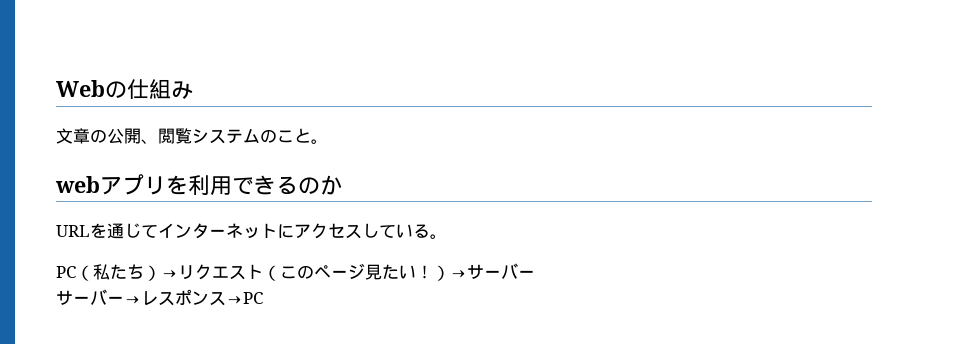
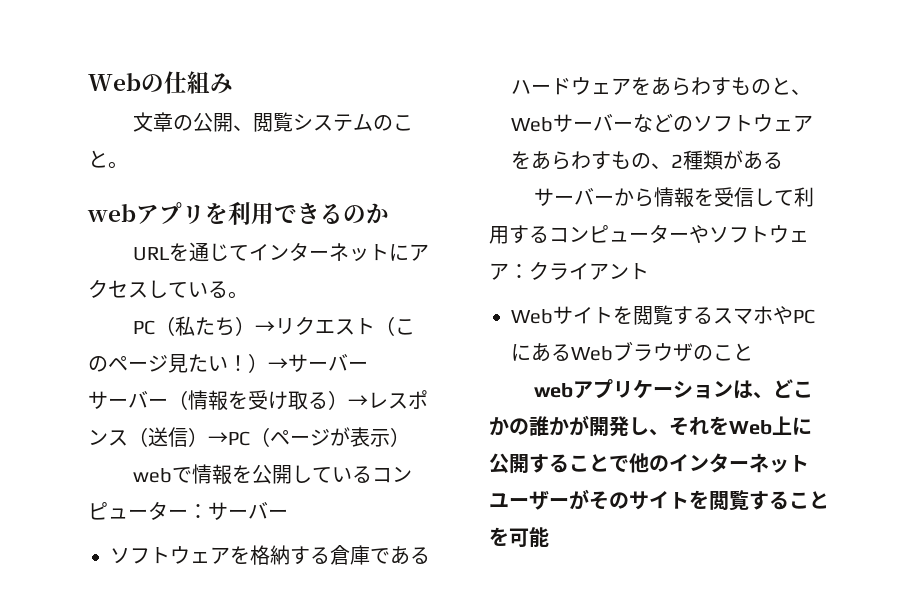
- サーバー→レスポンス→PC
+ サーバー（情報を受け取る）→レスポンス（送信）→PC（ページが表示）
+ webで情報を公開しているコンピューター：サーバー
+ ソフトウェアを格納する倉庫であるハードウェアをあらわすものと、Webサーバーなどのソフトウェアをあらわすもの、2種類がある
+ サーバーから情報を受信して利用するコンピューターやソフトウェア：クライアント
+ Webサイトを閲覧するスマホやPCにあるWebブラウザのこと
+ webアプリケーションは、どこかの誰かが開発し、それをWeb上に公開することで他のインターネットユーザーがそのサイトを閲覧することを可能

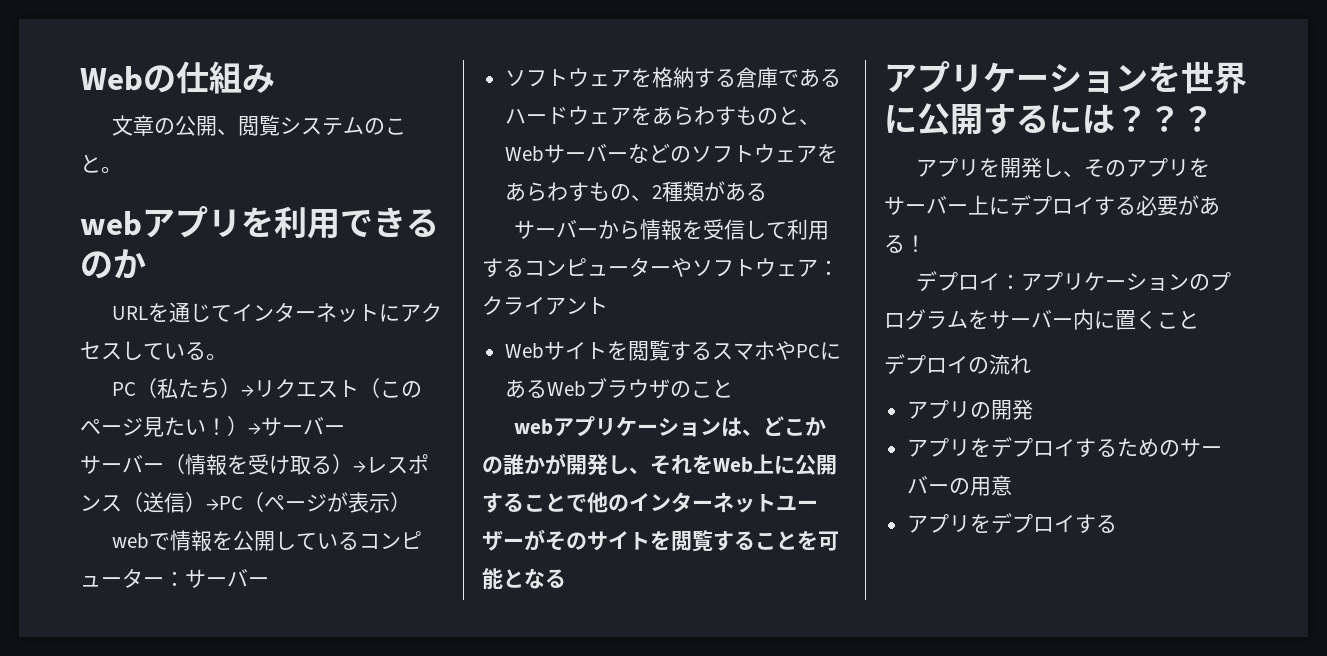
- webアプリケーションは、どこかの誰かが開発し、それをWeb上に公開することで他のインターネットユーザーがそのサイトを閲覧することを可能
+ webアプリケーションは、どこかの誰かが開発し、それをWeb上に公開することで他のインターネットユーザーがそのサイトを閲覧することを可能となる
+ アプリケーションを世界に公開するには？？？
+ アプリを開発し、そのアプリをサーバー上にデプロイする必要がある！
+ デプロイ：アプリケーションのプログラムをサーバー内に置くこと
+ デプロイの流れ
+ アプリの開発
+ アプリをデプロイするためのサーバーの用意
+ アプリをデプロイする

